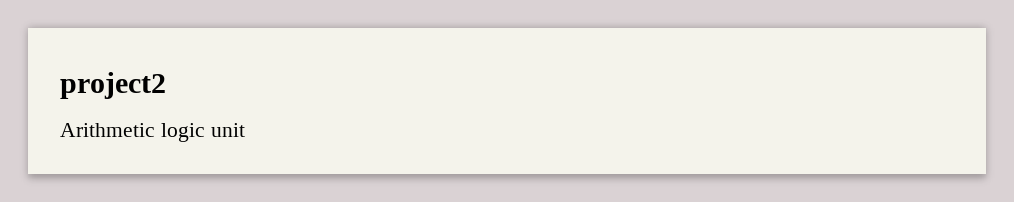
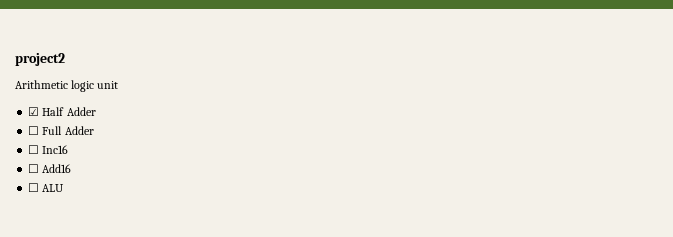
+ ☑ Half Adder
+ ☐ Full Adder
+ ☐ Inc16
+ ☐ Add16
+ ☐ ALU

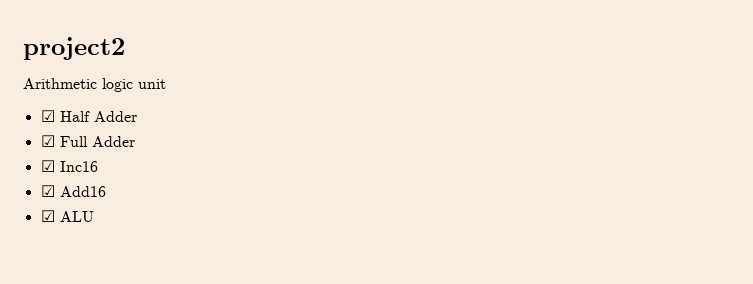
- ☐ Full Adder
+ ☑ Full Adder
- ☐ Inc16
+ ☑ Inc16
- ☐ Add16
+ ☑ Add16
- ☐ ALU
+ ☑ ALU

